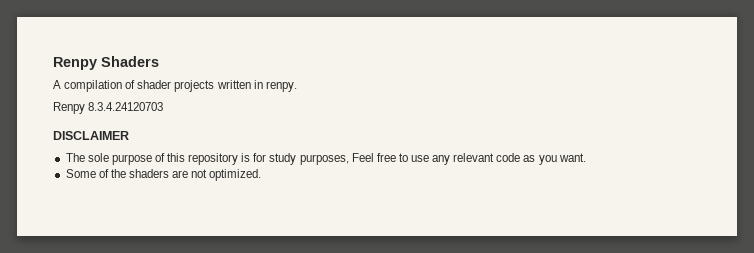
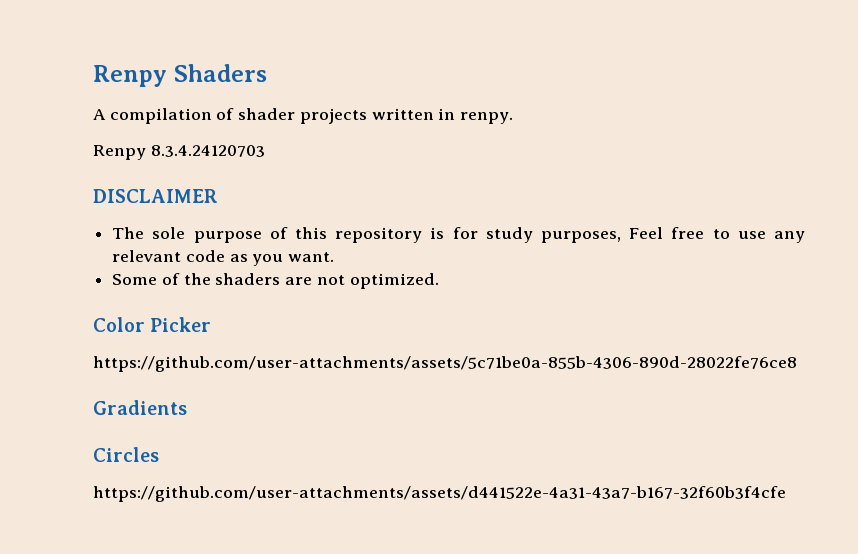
+ Color Picker
+ https://github.com/user-attachments/assets/5c71be0a-855b-4306-890d-28022fe76ce8
+ Gradients
+ Circles
+ https://github.com/user-attachments/assets/d441522e-4a31-43a7-b167-32f60b3f4cfe

